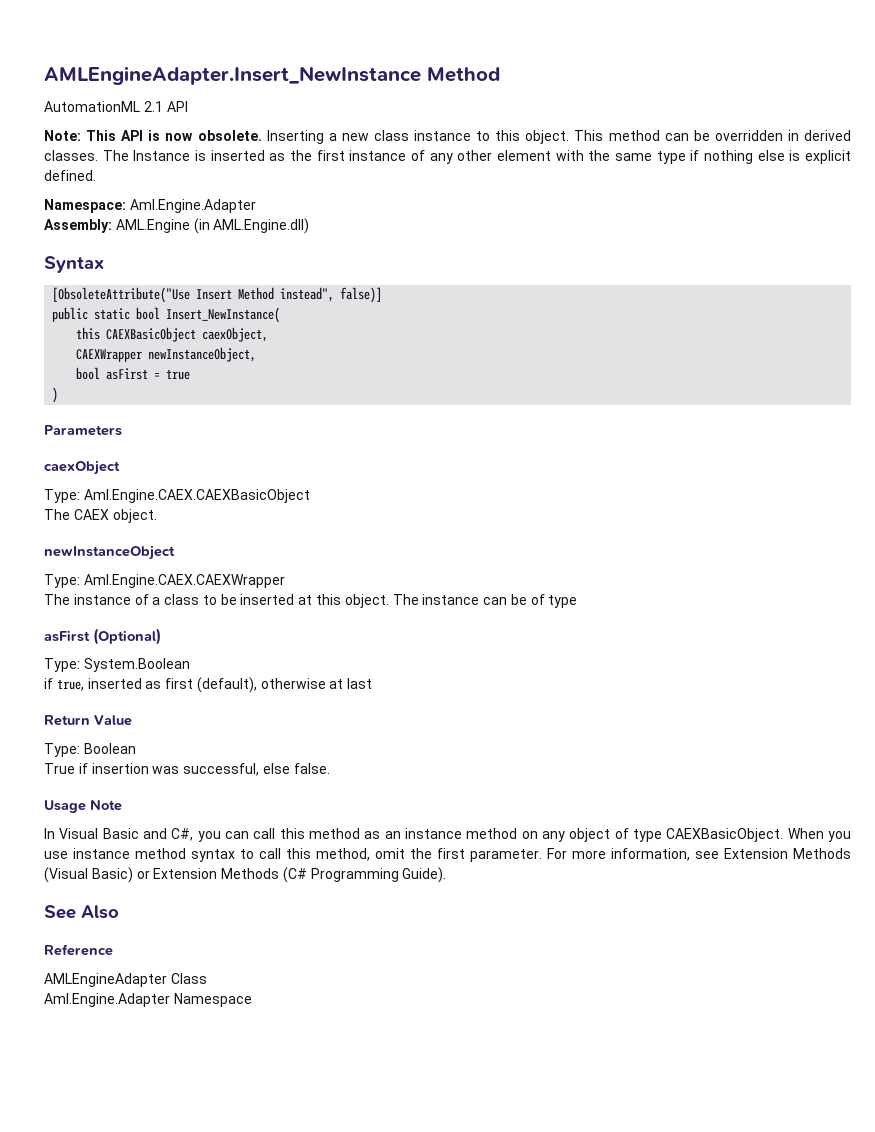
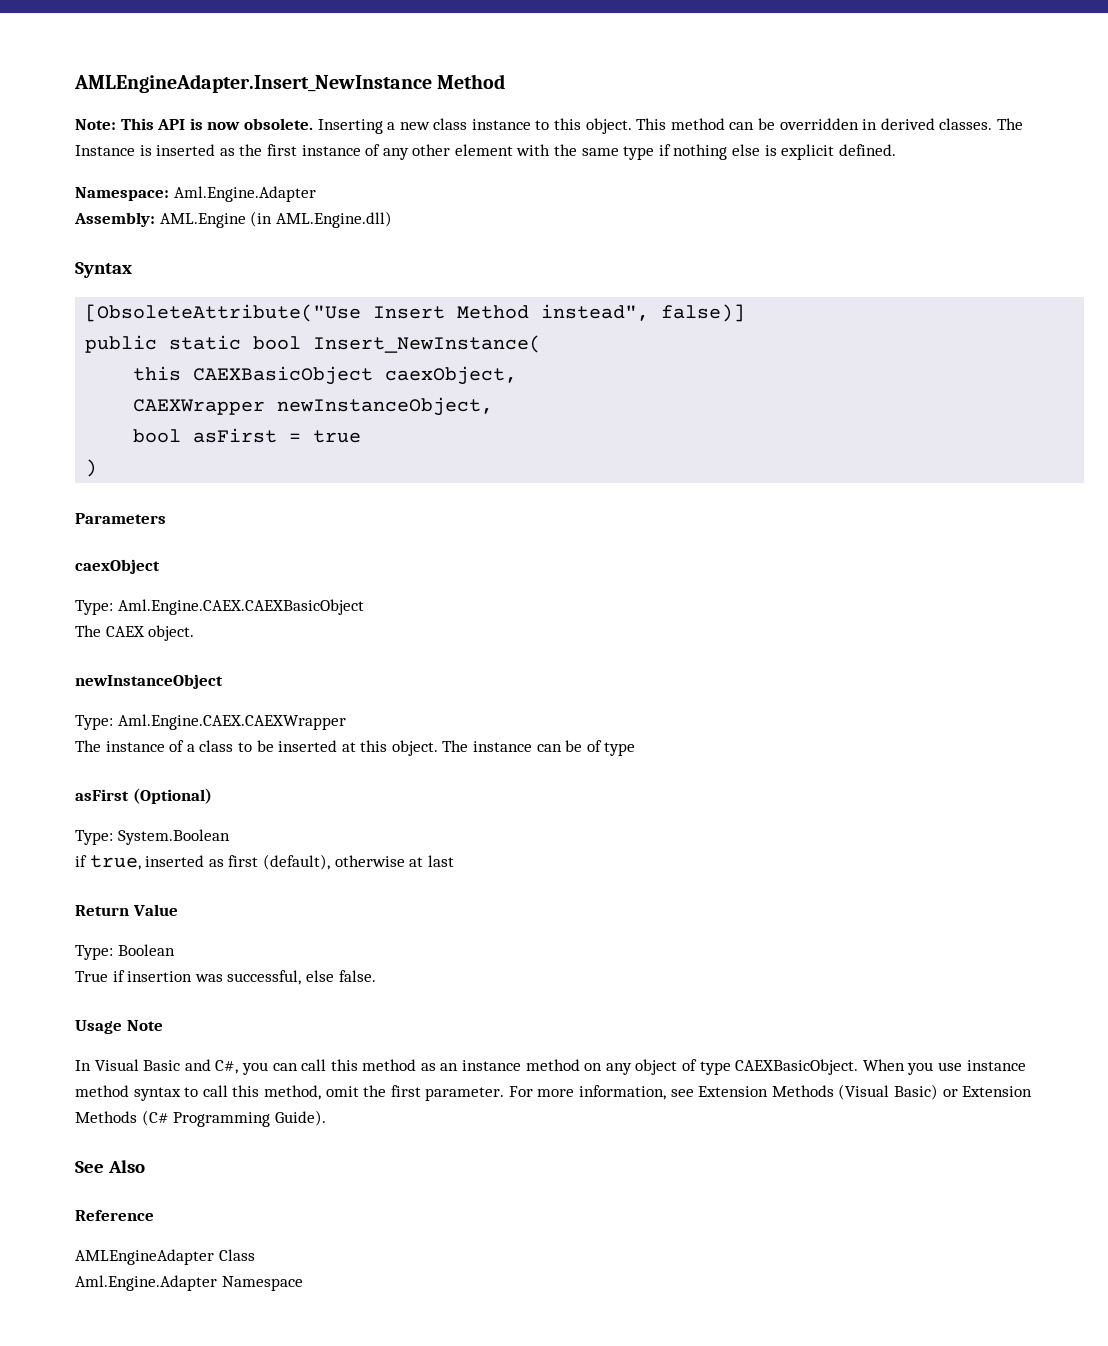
- AutomationML 2.1 API

